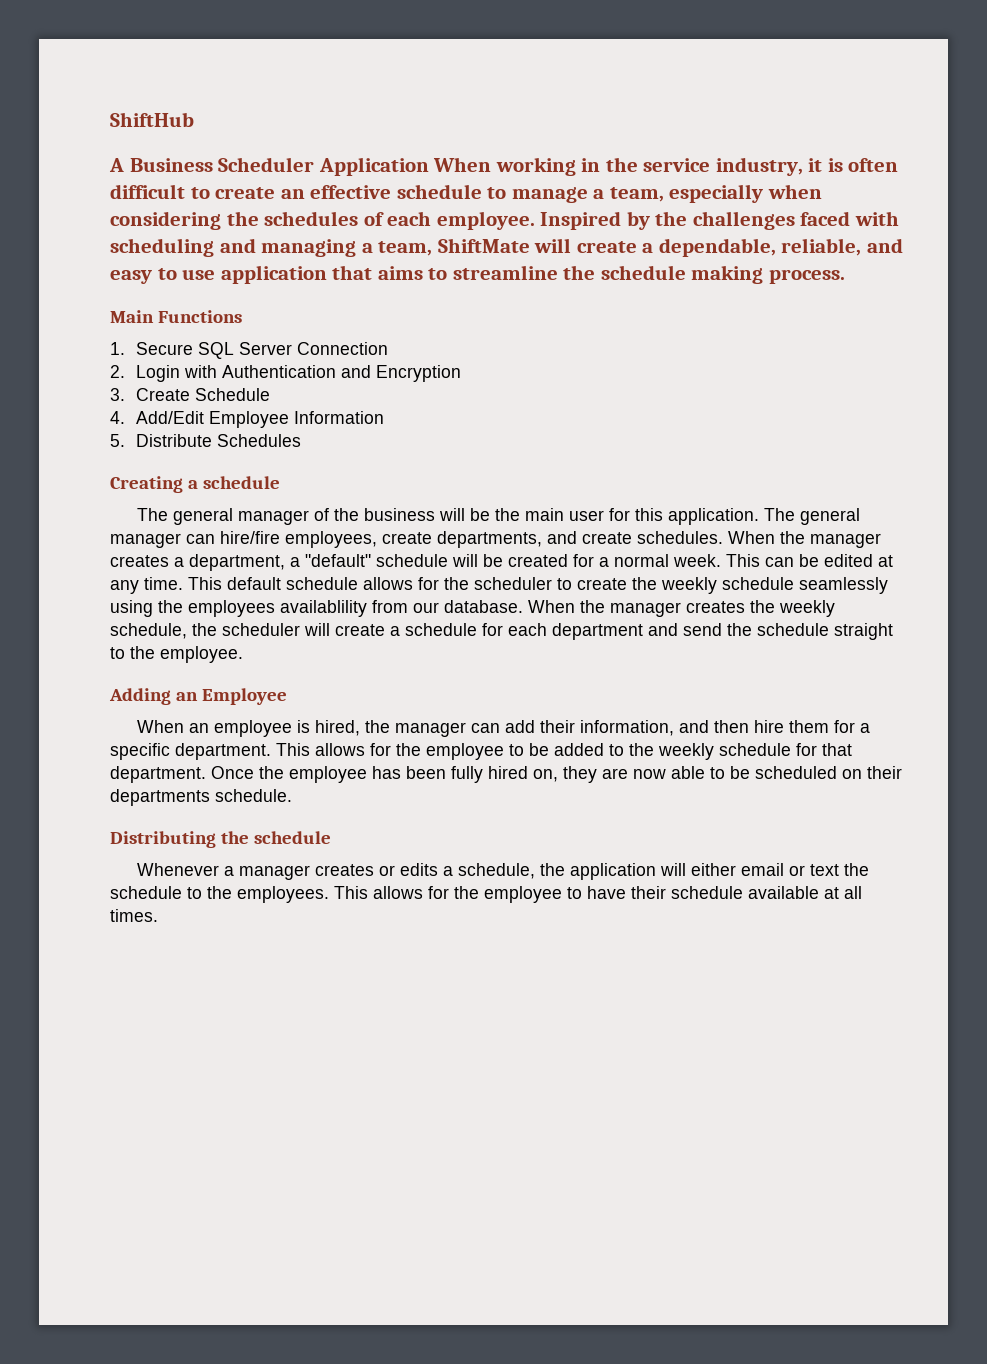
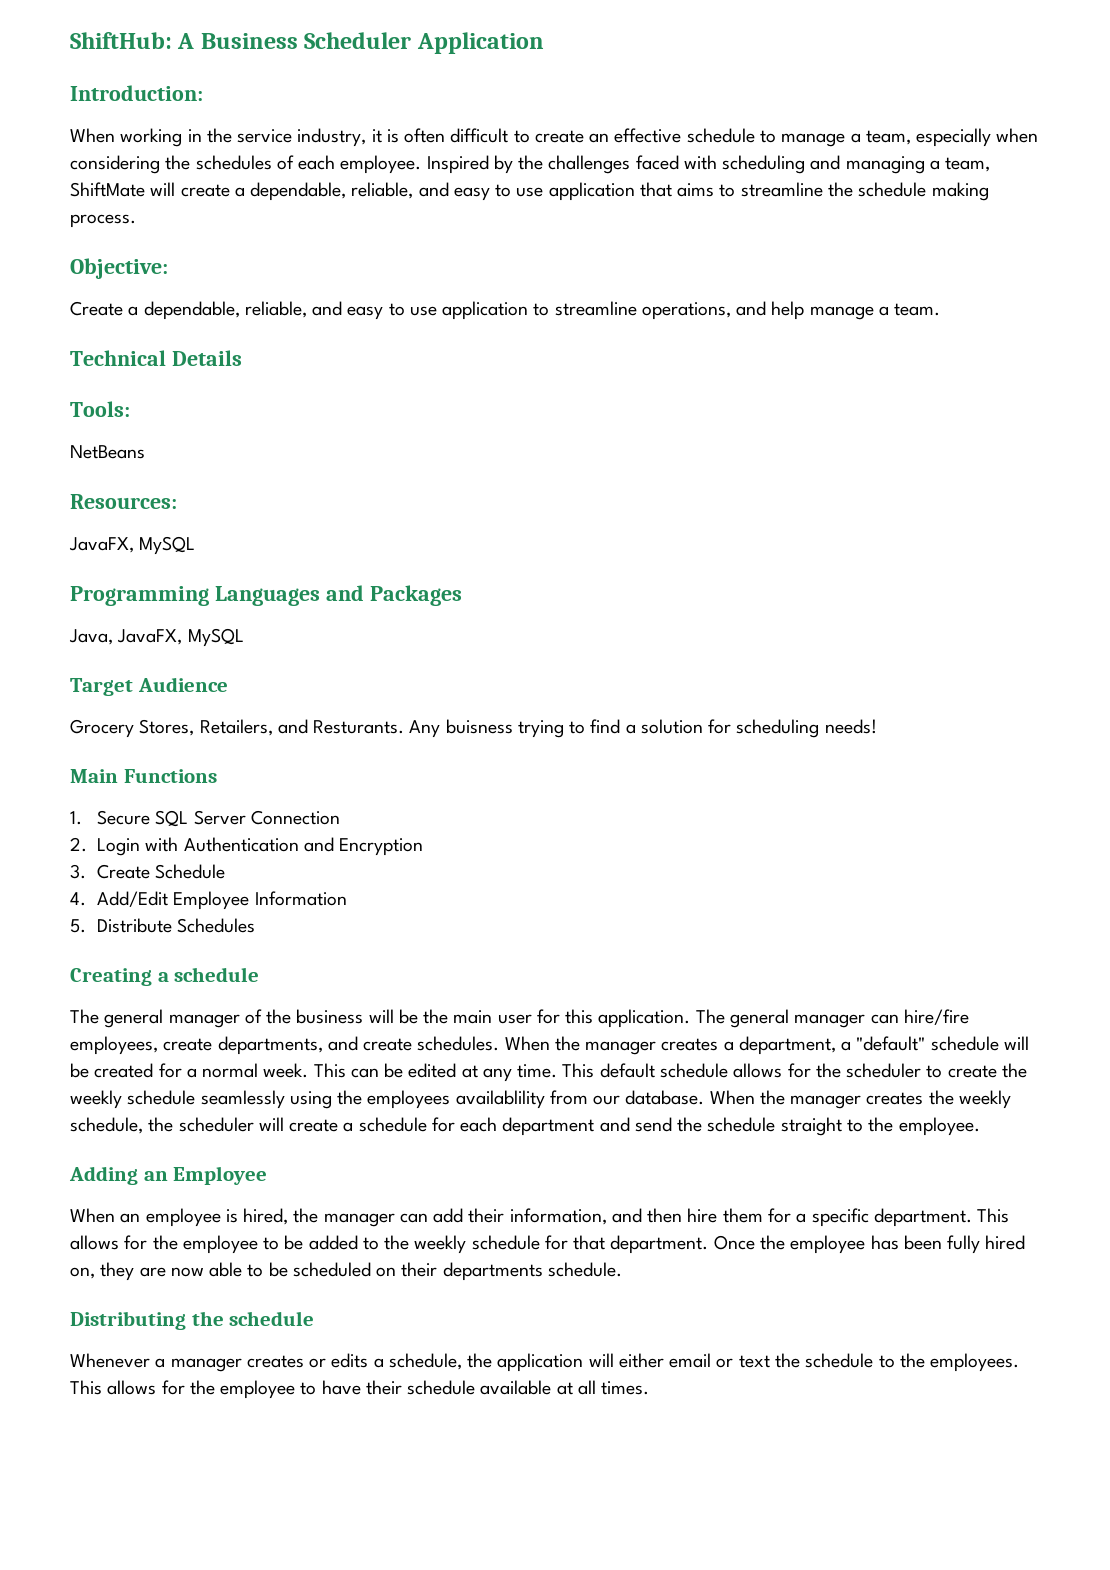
- ShiftHub
- A Business Scheduler Application When working in the service industry, it is often difficult to create an effective schedule to manage a team, especially when considering the schedules of each employee.
+ ShiftHub: A Business Scheduler Application
+ Introduction:
+ When working in the service industry, it is often difficult to create an effective schedule to manage a team, especially when considering the schedules of each employee.
+ Objective:
+ Create a dependable, reliable, and easy to use application to streamline operations, and help manage a team.
+ Technical Details
+ Tools:
+ NetBeans
+ Resources:
+ JavaFX, MySQL
+ Programming Languages and Packages
+ Java, JavaFX, MySQL
+ Target Audience
+ Grocery Stores, Retailers, and Resturants. Any buisness trying to find a solution for scheduling needs!

